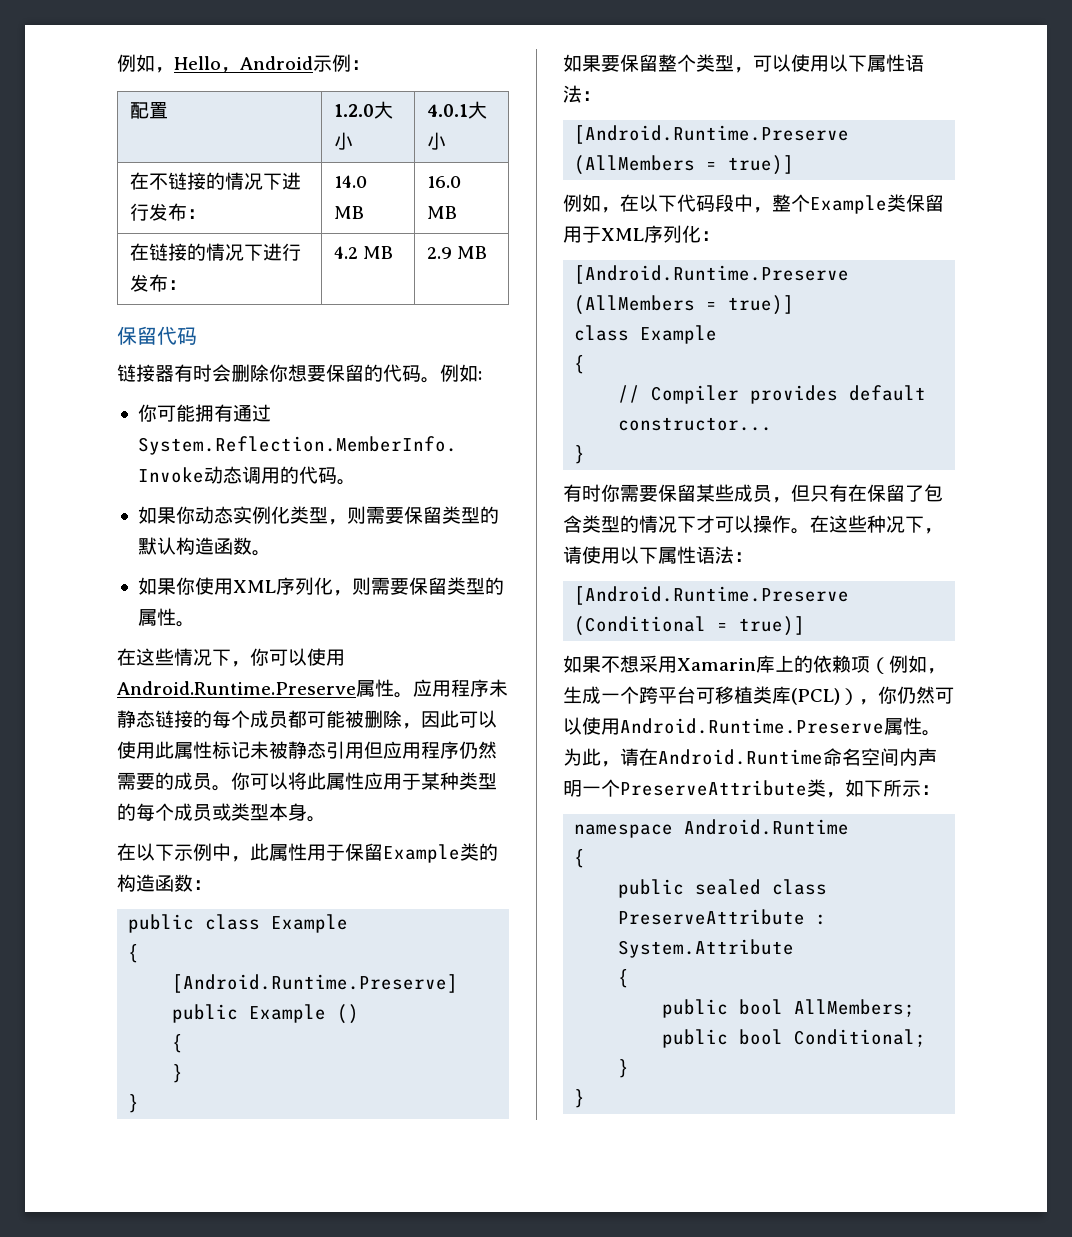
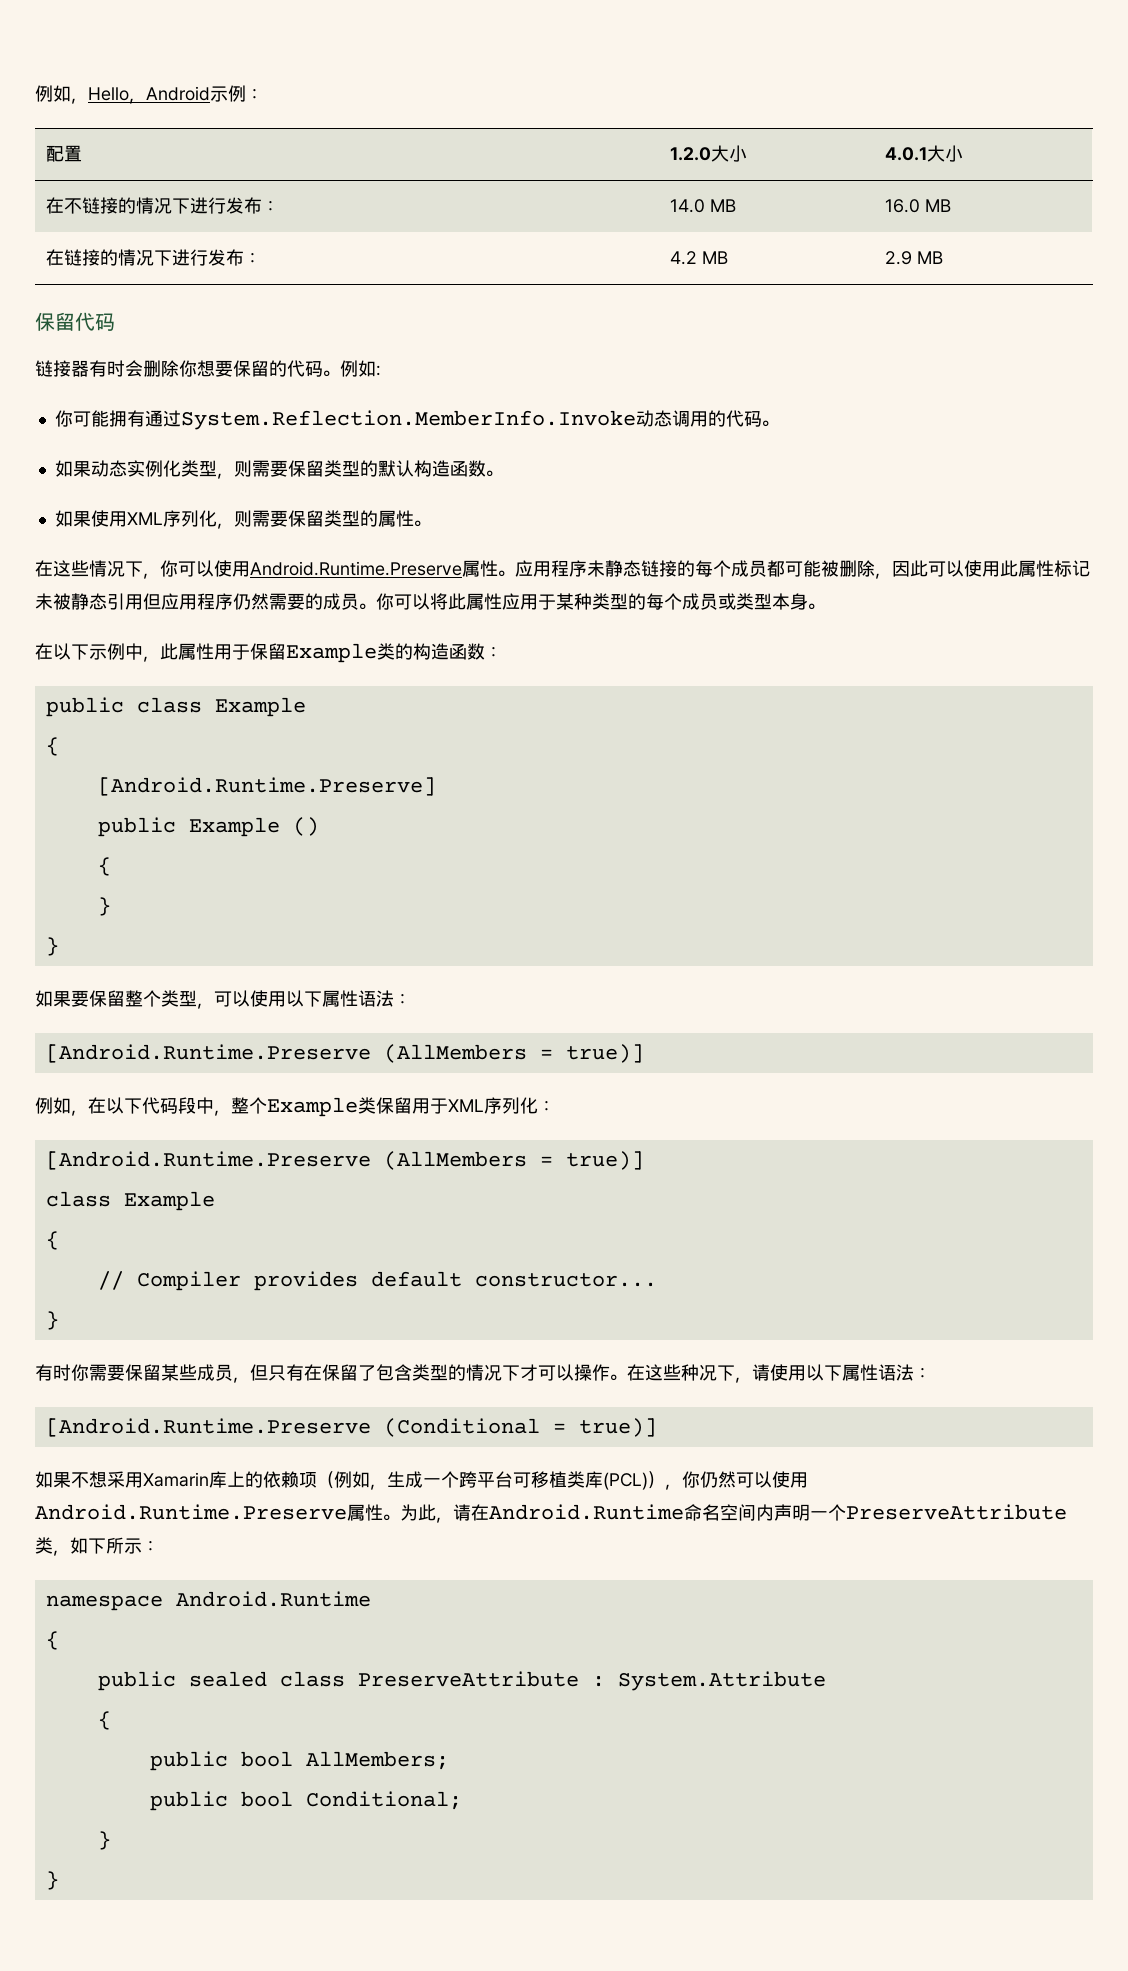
- 如果你动态实例化类型，则需要保留类型的默认构造函数。
+ 如果动态实例化类型，则需要保留类型的默认构造函数。
- 如果你使用XML序列化，则需要保留类型的属性。
+ 如果使用XML序列化，则需要保留类型的属性。

